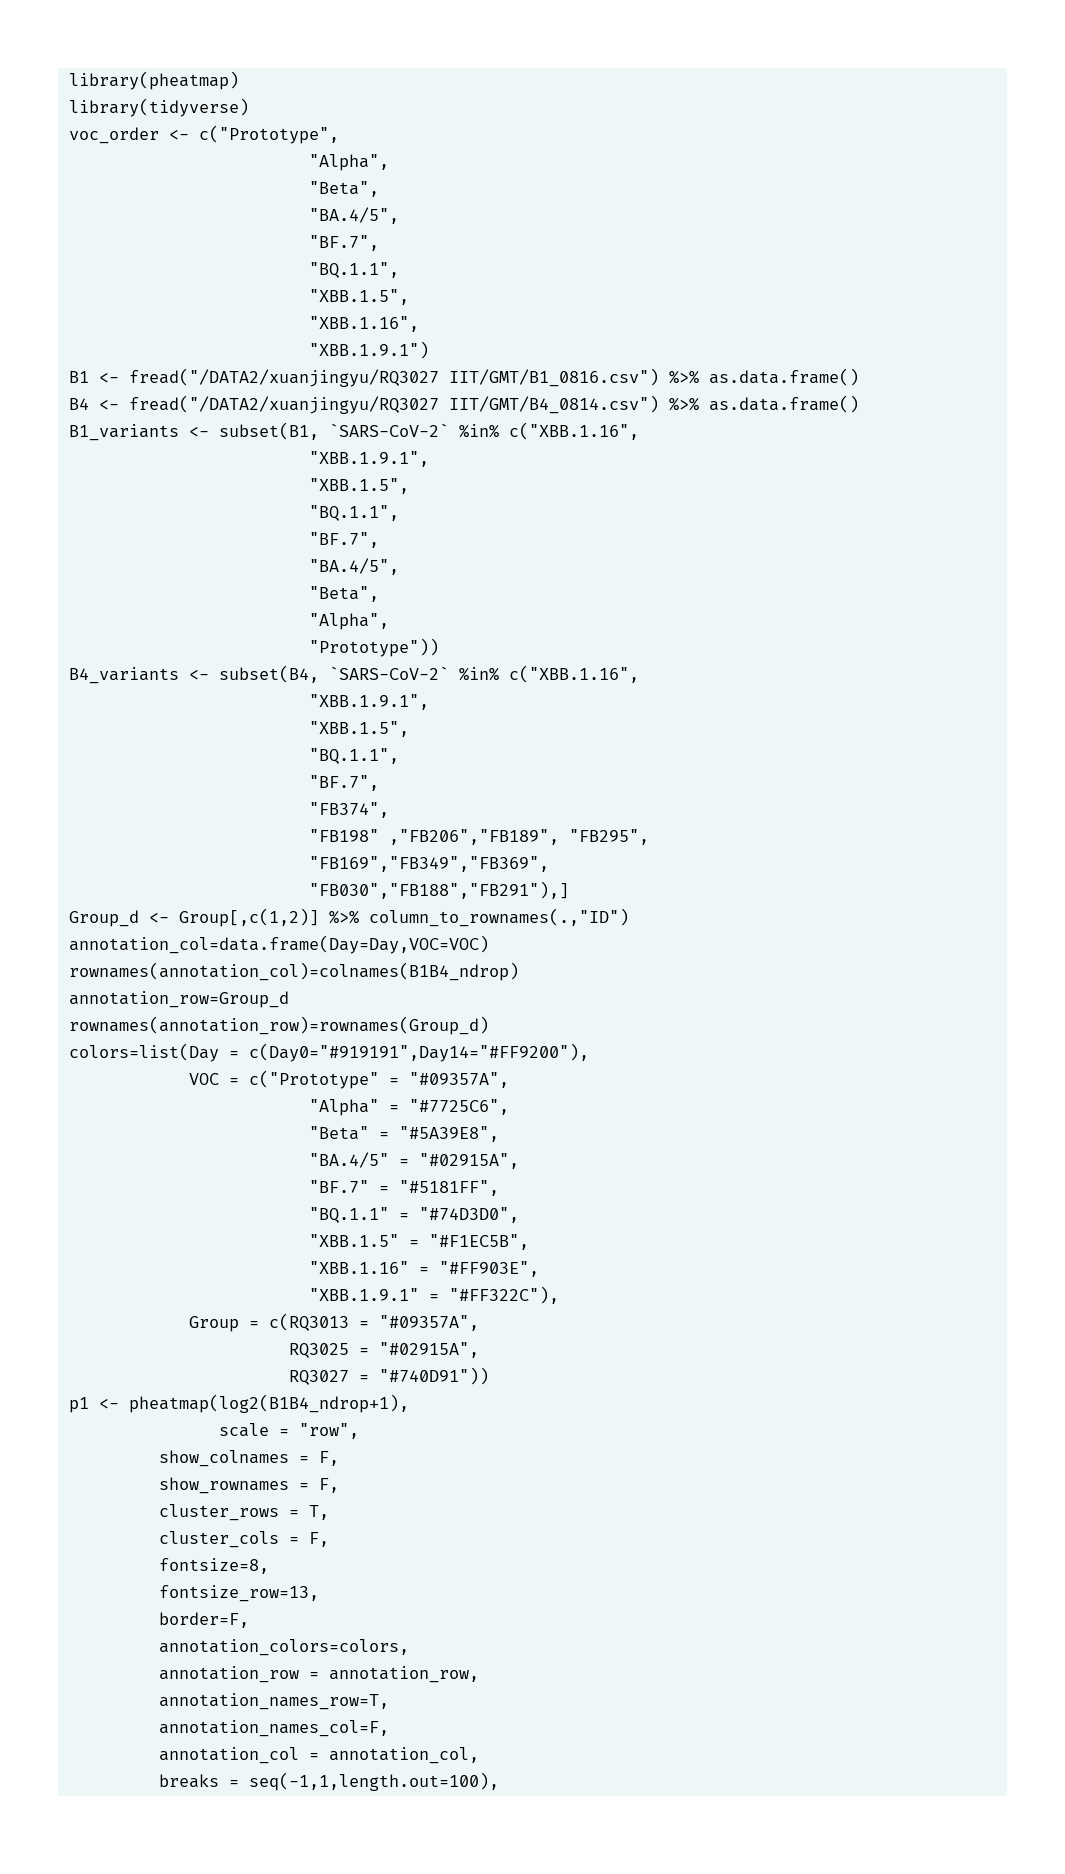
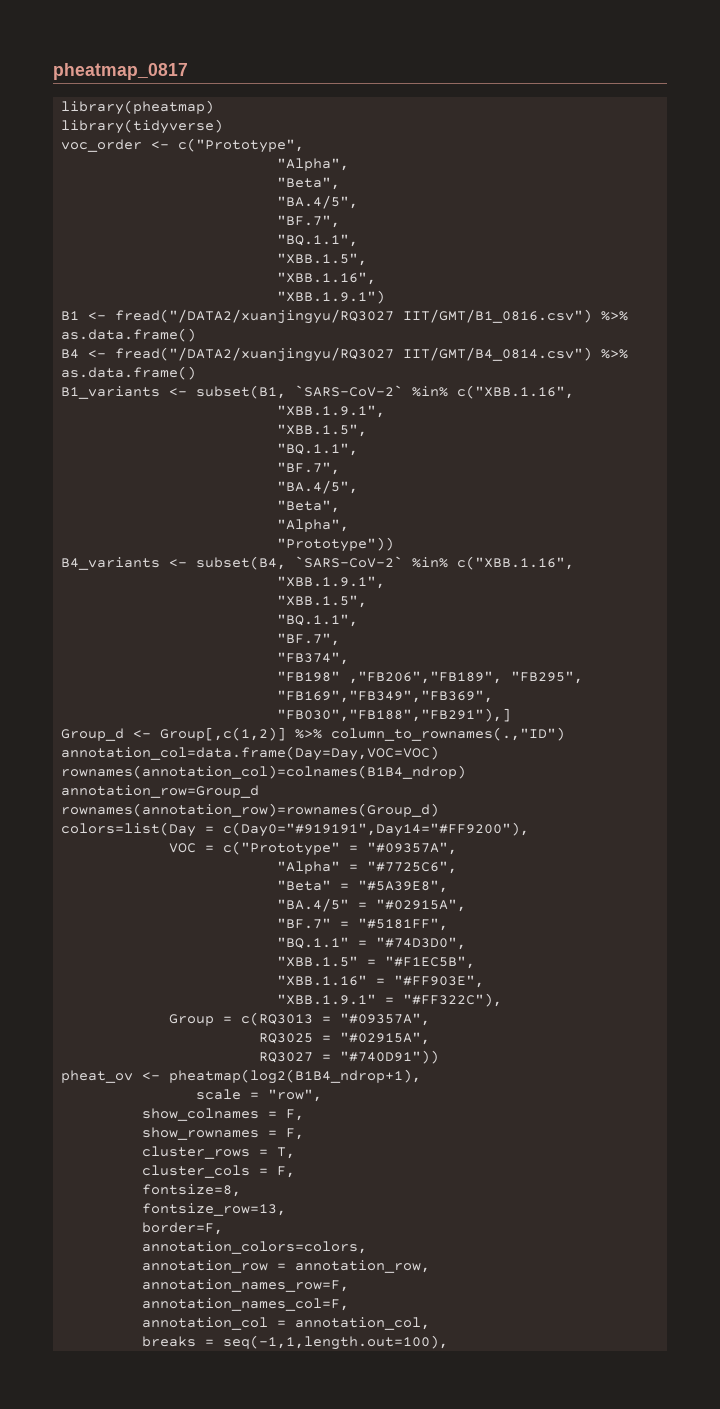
+ pheatmap_0817
- p1 <- pheatmap(log2(B1B4_ndrop+1),
+ pheat_ov <- pheatmap(log2(B1B4_ndrop+1),
- annotation_names_row=T,
+ annotation_names_row=F,

